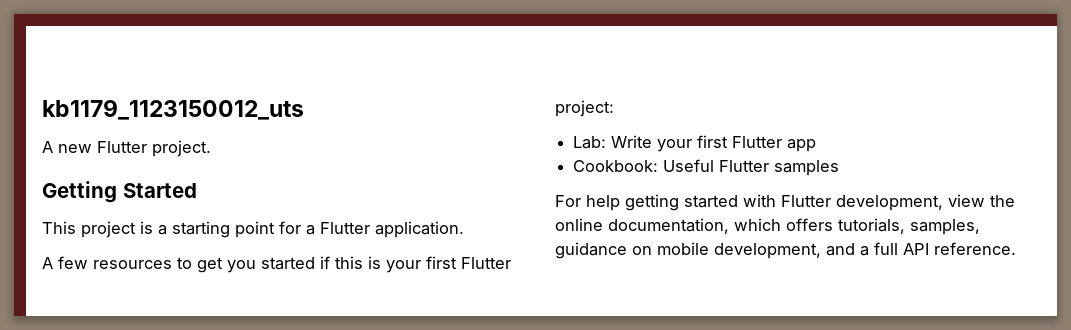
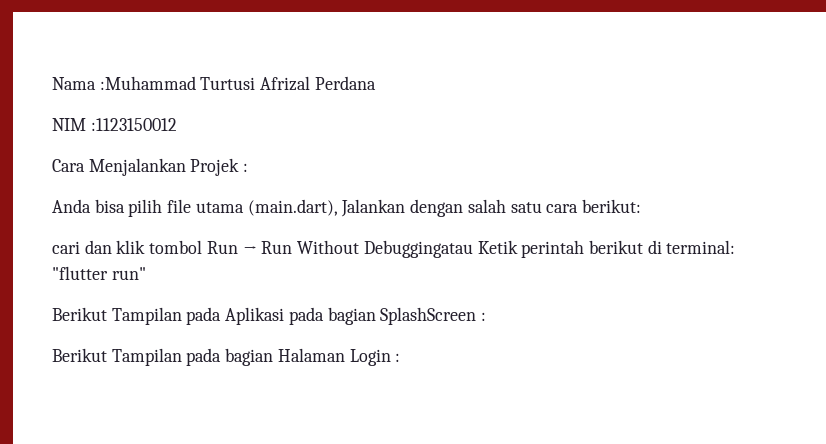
- kb1179_1123150012_uts
- A new Flutter project.
- Getting Started
- This project is a starting point for a Flutter application.
- A few resources to get you started if this is your first Flutter project:
- Lab: Write your first Flutter app
- Cookbook: Useful Flutter samples
- For help getting started with Flutter development, view the online documentation, which offers tutorials, samples, guidance on mobile development, and a full API reference.
+ Nama :Muhammad Turtusi Afrizal Perdana
+ NIM :1123150012
+ Cara Menjalankan Projek :
+ Anda bisa pilih file utama (main.dart), Jalankan dengan salah satu cara berikut:
+ cari dan klik tombol Run → Run Without Debuggingatau Ketik perintah berikut di terminal: "flutter run"
+ Berikut Tampilan pada Aplikasi pada bagian SplashScreen :
+ Berikut Tampilan pada bagian Halaman Login :

